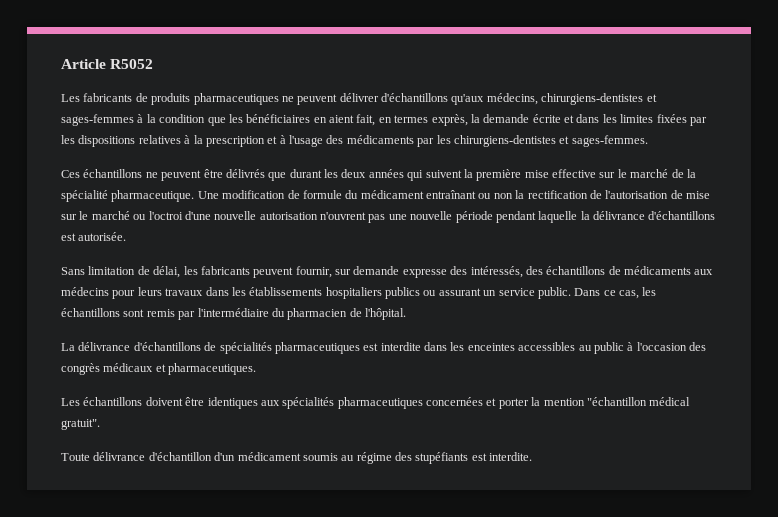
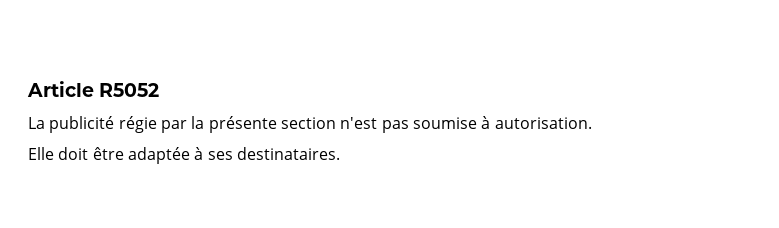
- Les fabricants de produits pharmaceutiques ne peuvent délivrer d'échantillons qu'aux médecins, chirurgiens-dentistes et sages-femmes à la condition que les bénéficiaires en aient fait, en termes exprès, la demande écrite et dans les limites fixées par les dispositions relatives à la prescription et à l'usage des médicaments par les chirurgiens-dentistes et sages-femmes.
- Ces échantillons ne peuvent être délivrés que durant les deux années qui suivent la première mise effective sur le marché de la spécialité pharmaceutique. Une modification de formule du médicament entraînant ou non la rectification de l'autorisation de mise sur le marché ou l'octroi d'une nouvelle autorisation n'ouvrent pas une nouvelle période pendant laquelle la délivrance d'échantillons est autorisée.
- Sans limitation de délai, les fabricants peuvent fournir, sur demande expresse des intéressés, des échantillons de médicaments aux médecins pour leurs travaux dans les établissements hospitaliers publics ou assurant un service public. Dans ce cas, les échantillons sont remis par l'intermédiaire du pharmacien de l'hôpital.
- La délivrance d'échantillons de spécialités pharmaceutiques est interdite dans les enceintes accessibles au public à l'occasion des congrès médicaux et pharmaceutiques.
- Les échantillons doivent être identiques aux spécialités pharmaceutiques concernées et porter la mention "échantillon médical gratuit".
- Toute délivrance d'échantillon d'un médicament soumis au régime des stupéfiants est interdite.
+ La publicité régie par la présente section n'est pas soumise à autorisation.
+ Elle doit être adaptée à ses destinataires.

